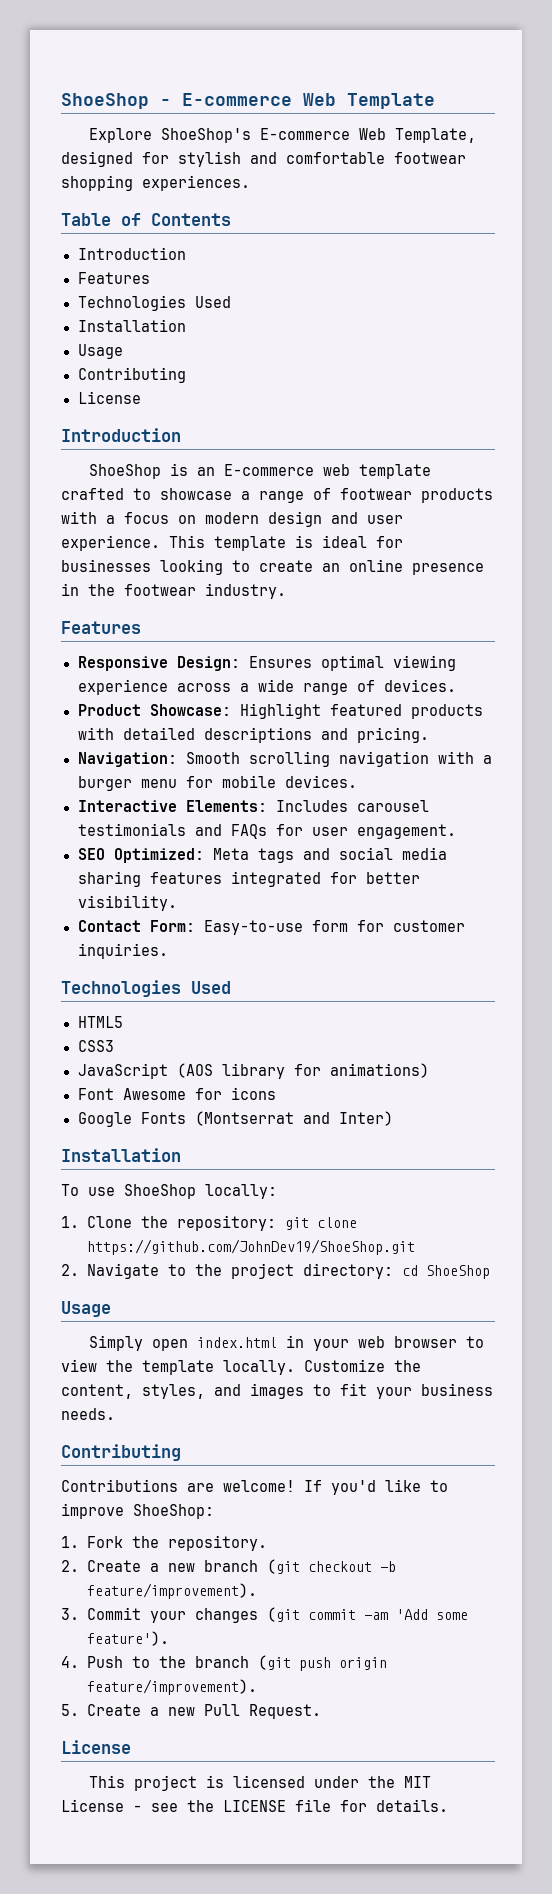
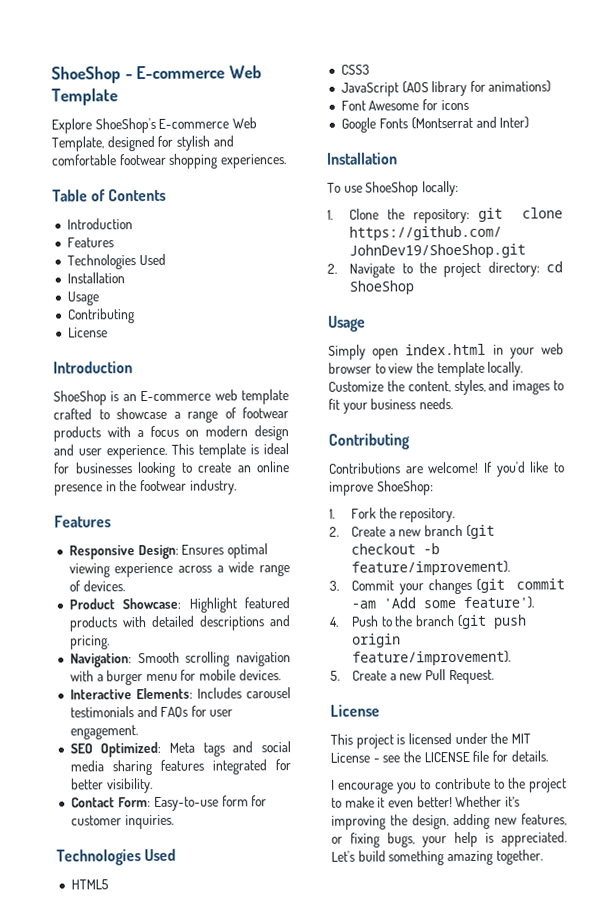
+ I encourage you to contribute to the project to make it even better! Whether it’s improving the design, adding new features, or fixing bugs, your help is appreciated. Let's build something amazing together.

